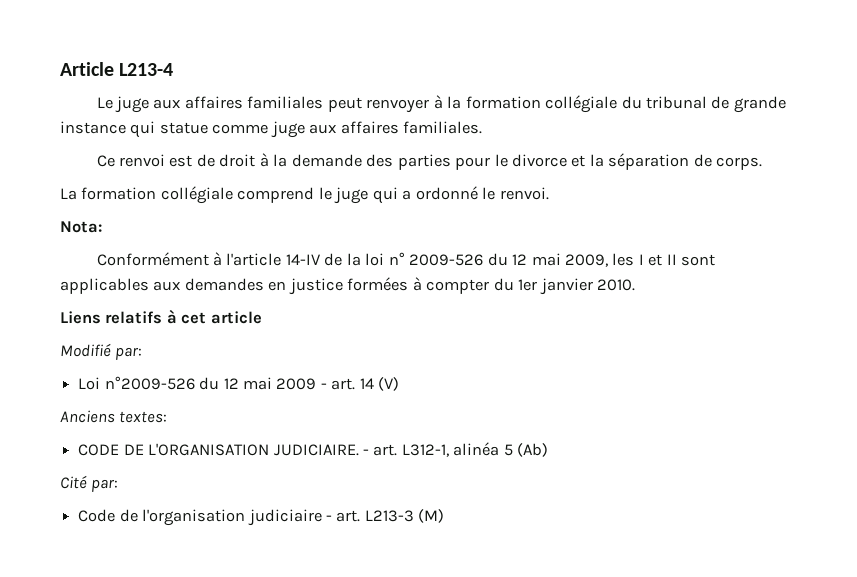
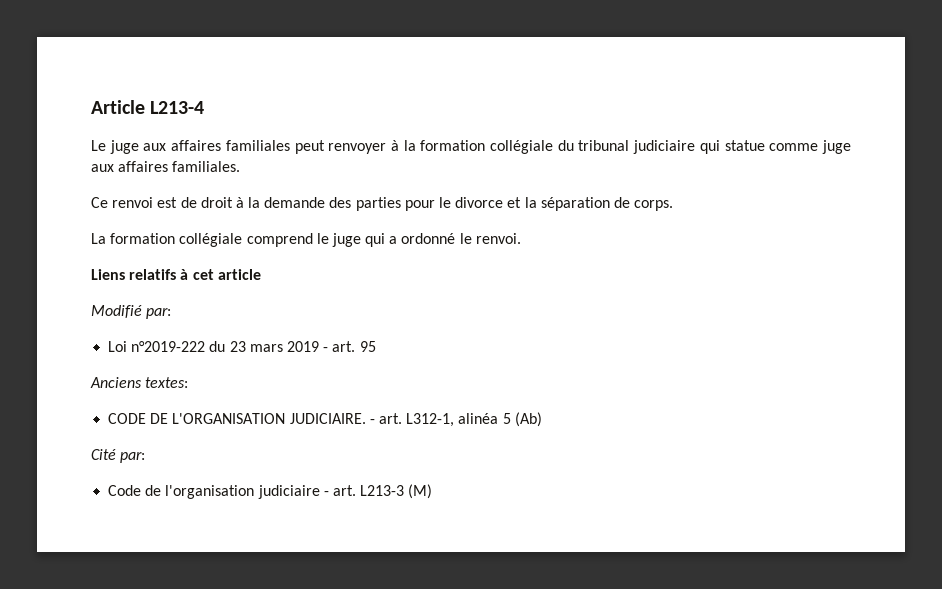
- Le juge aux affaires familiales peut renvoyer à la formation collégiale du tribunal de grande instance qui statue comme juge aux affaires familiales.
+ Le juge aux affaires familiales peut renvoyer à la formation collégiale du tribunal judiciaire qui statue comme juge aux affaires familiales.
- Nota:
- Conformément à l'article 14-IV de la loi n° 2009-526 du 12 mai 2009, les I et II sont applicables aux demandes en justice formées à compter du 1er janvier 2010.
- Loi n°2009-526 du 12 mai 2009 - art. 14 (V)
+ Loi n°2019-222 du 23 mars 2019 - art. 95

